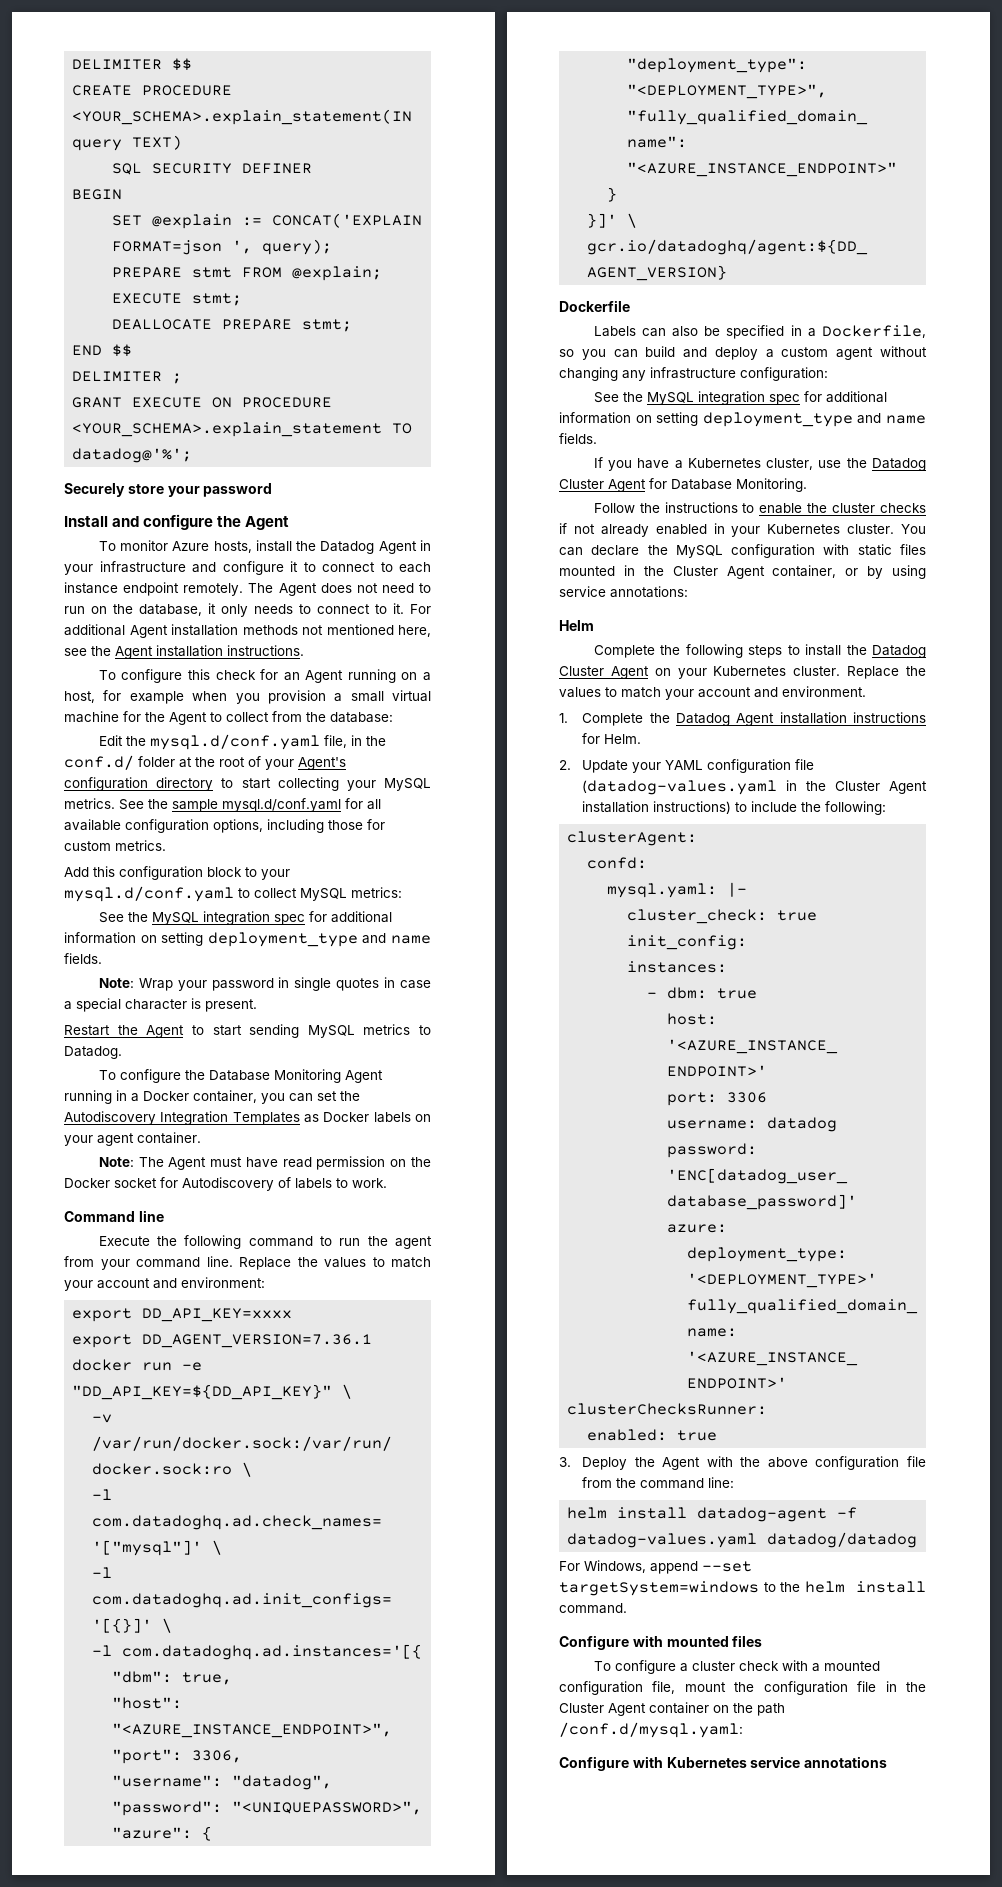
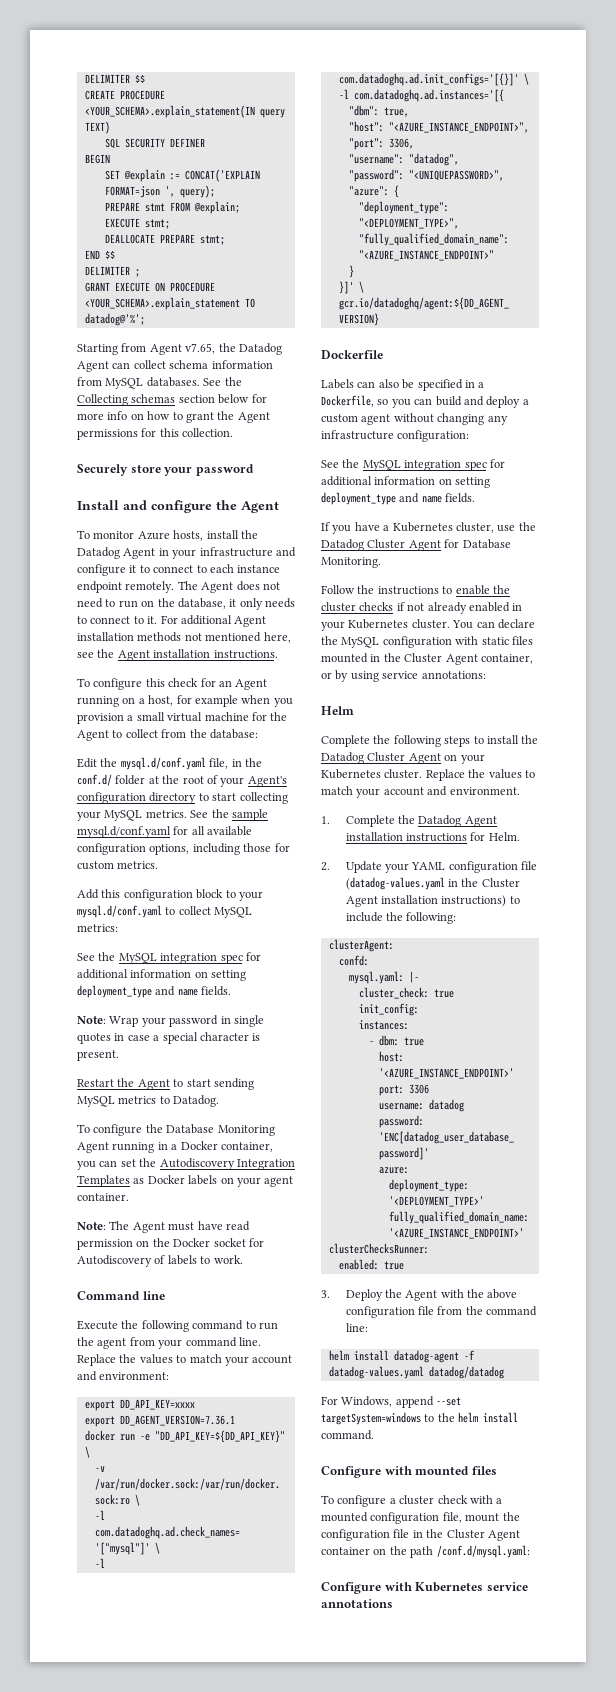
+ Starting from Agent v7.65, the Datadog Agent can collect schema information from MySQL databases. See the Collecting schemas section below for more info on how to grant the Agent permissions for this collection.

